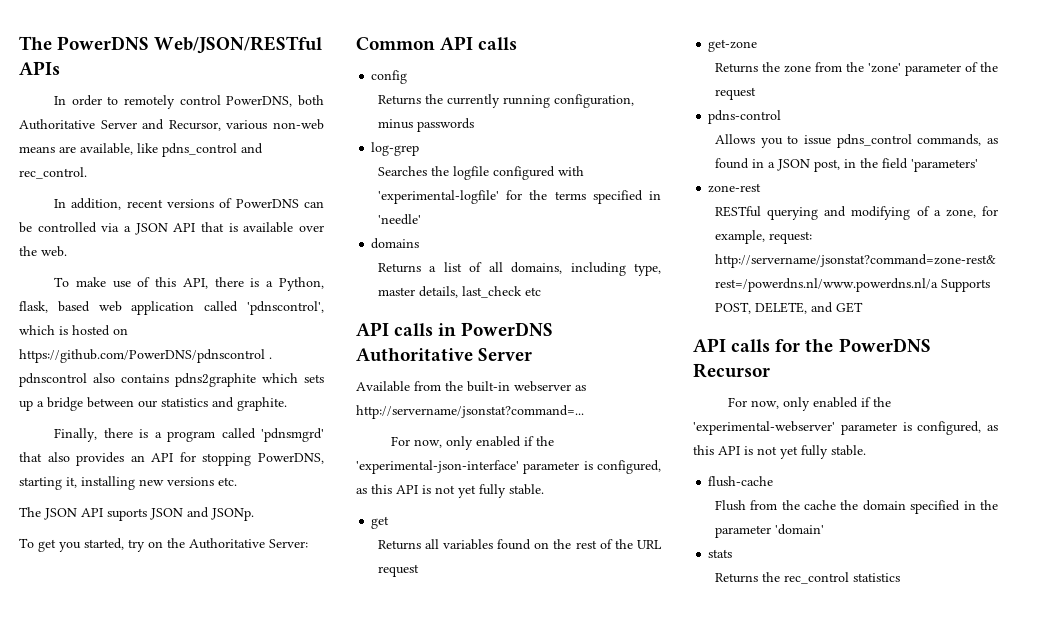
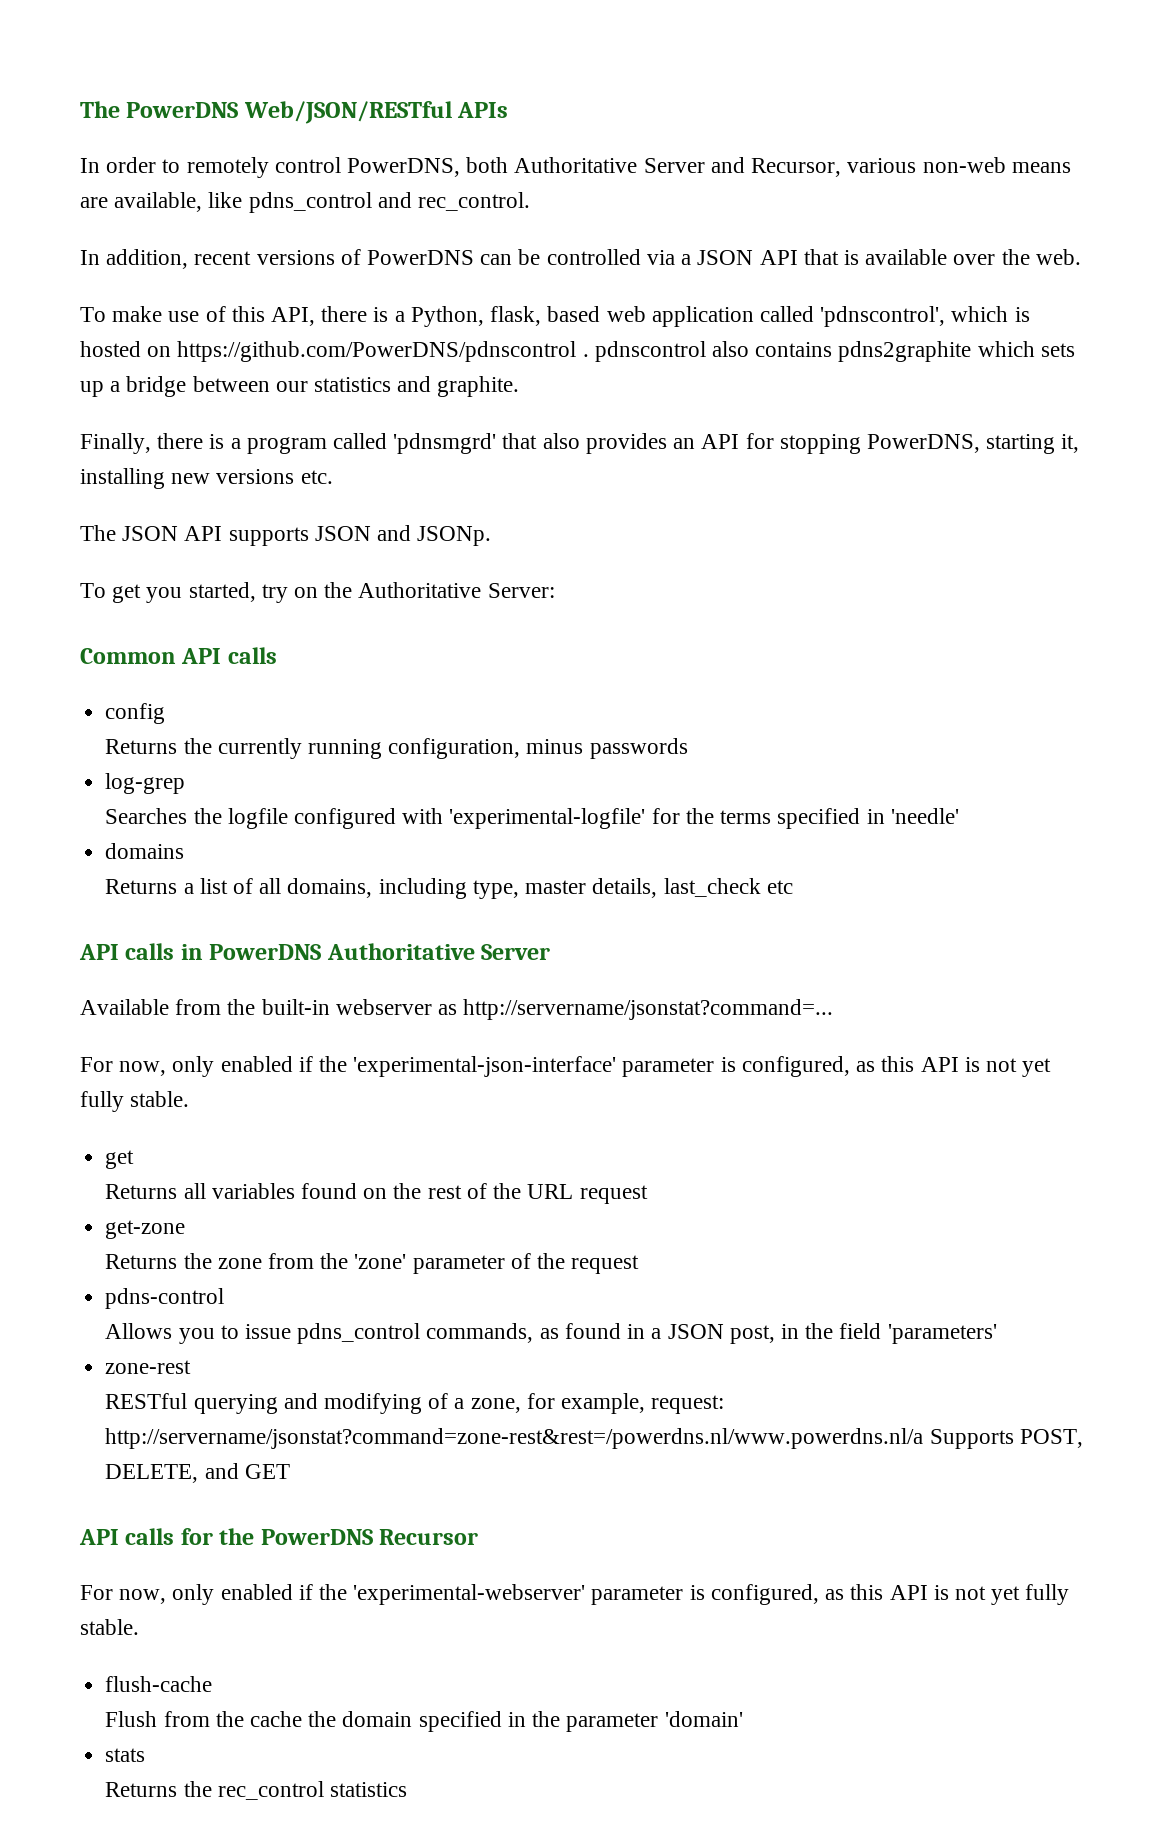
- The JSON API suports JSON and JSONp.
+ The JSON API supports JSON and JSONp.

